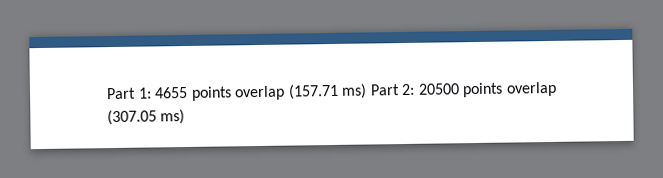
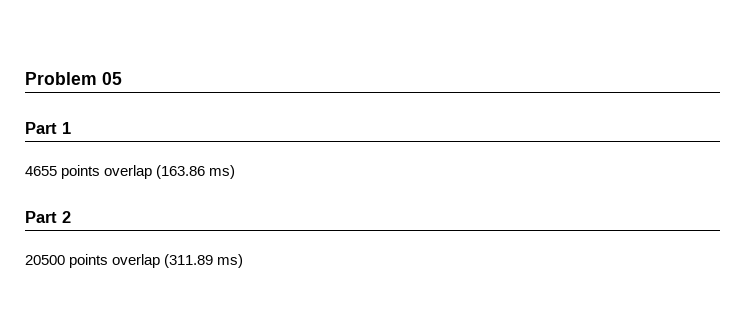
- Part 1: 4655 points overlap (157.71 ms) Part 2: 20500 points overlap (307.05 ms)
+ Problem 05
+ Part 1
+ 4655 points overlap (163.86 ms)
+ Part 2
+ 20500 points overlap (311.89 ms)

